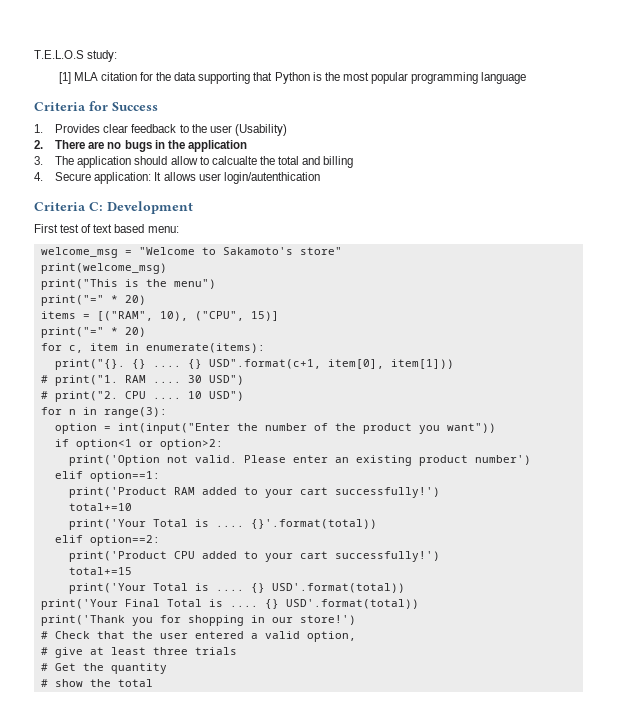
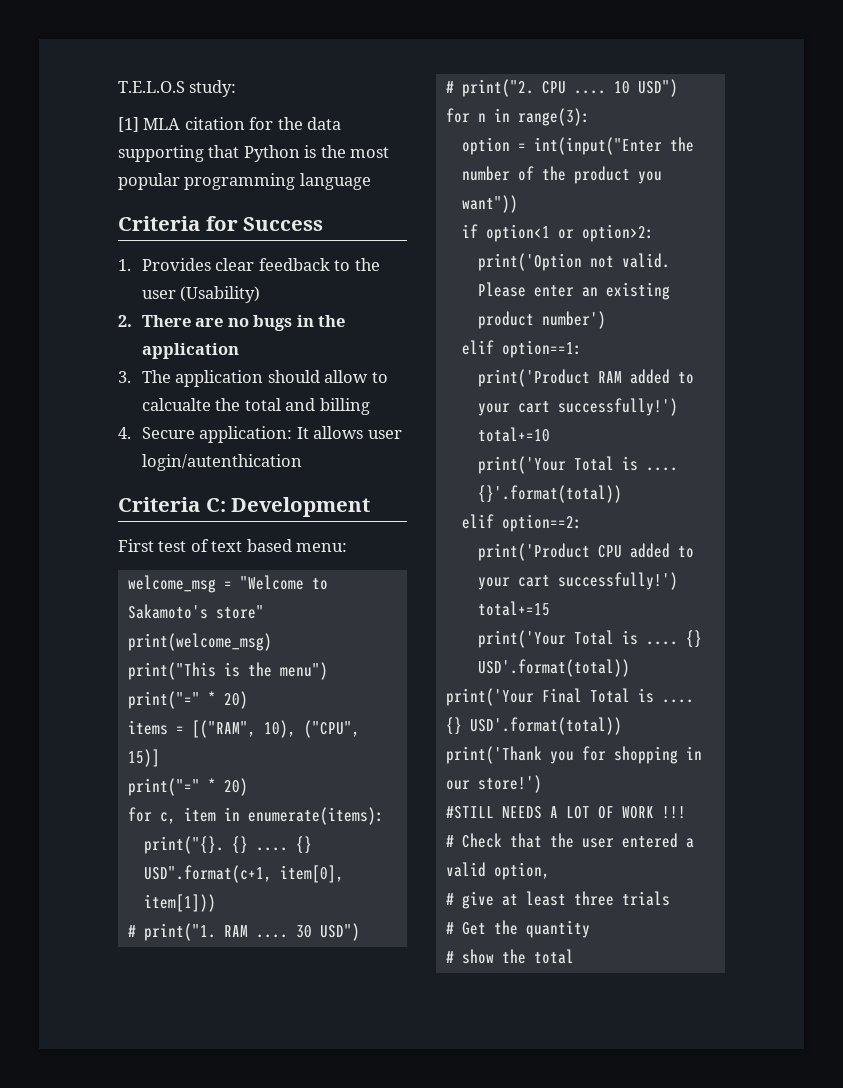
+ #STILL NEEDS A LOT OF WORK !!!

